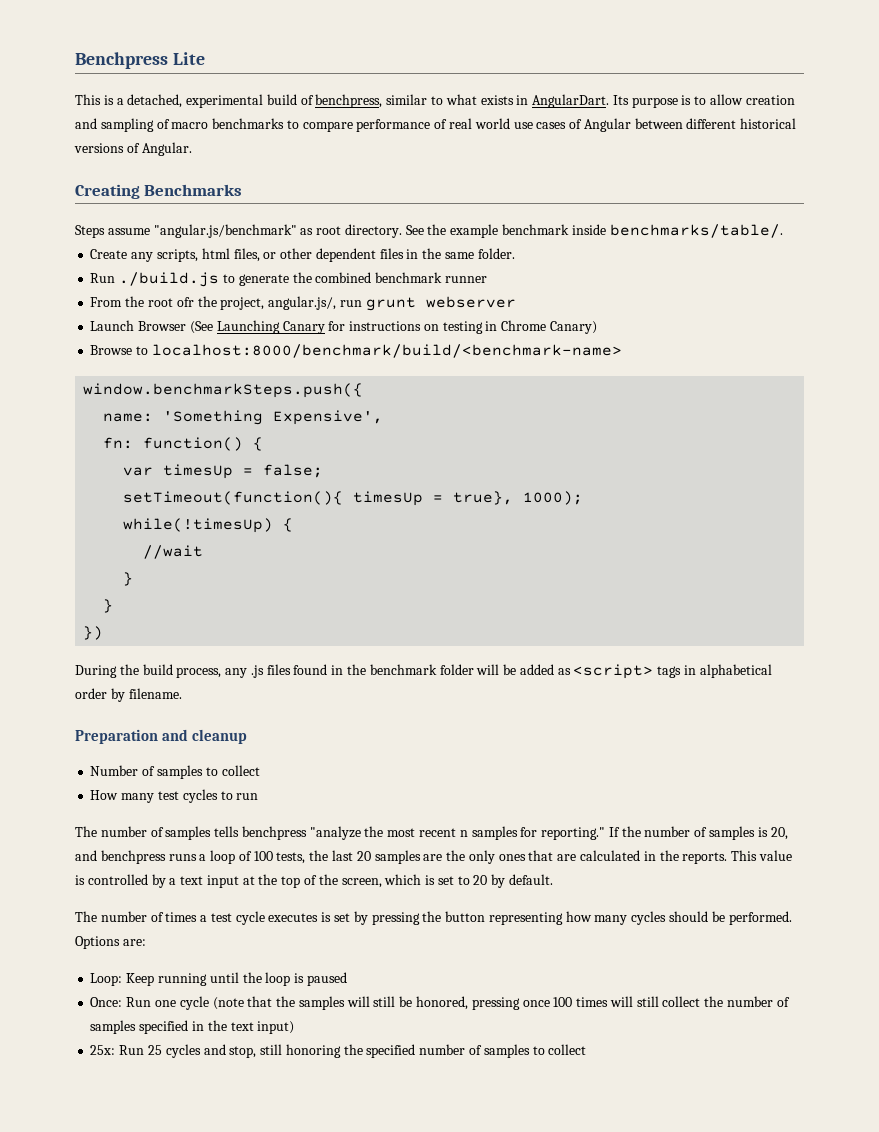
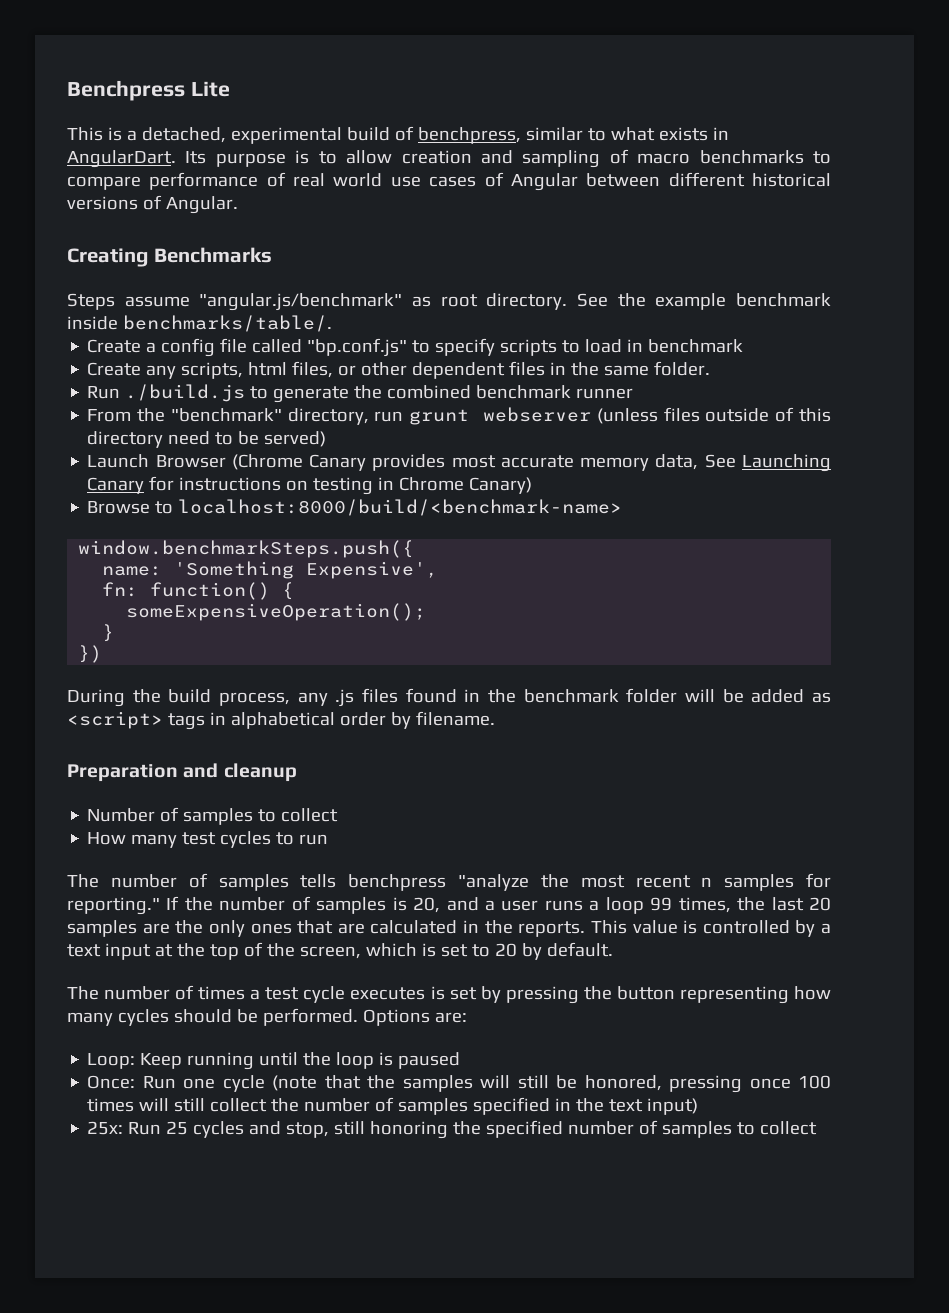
+ Create a config file called "bp.conf.js" to specify scripts to load in benchmark
- From the root ofr the project, angular.js/, run grunt webserver
- Launch Browser (See Launching Canary for instructions on testing in Chrome Canary)
+ From the "benchmark" directory, run grunt webserver (unless files outside of this directory need to be served)
+ Launch Browser (Chrome Canary provides most accurate memory data, See Launching Canary for instructions on testing in Chrome Canary)
- Browse to localhost:8000/benchmark/build/<benchmark-name>
+ Browse to localhost:8000/build/<benchmark-name>
- var timesUp = false;
- setTimeout(function(){ timesUp = true}, 1000);
- while(!timesUp) {
- //wait
- }
+ someExpensiveOperation();
- If the number of samples is 20, and benchpress runs a loop of 100 tests, the last 20 samples are the only ones that are calculated in the reports.
+ If the number of samples is 20, and a user runs a loop 99 times, the last 20 samples are the only ones that are calculated in the reports.

